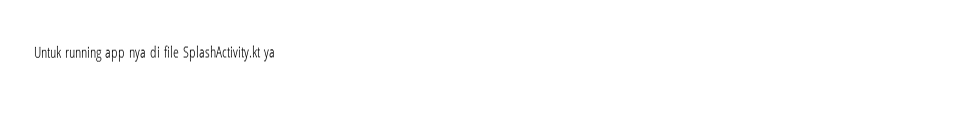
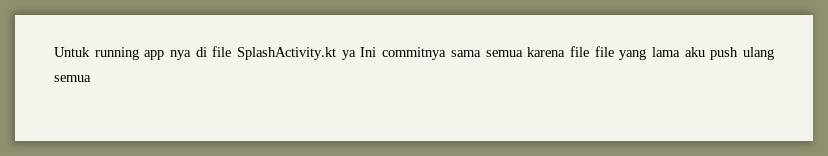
- Untuk running app nya di file SplashActivity.kt ya
+ Untuk running app nya di file SplashActivity.kt ya Ini commitnya sama semua karena file file yang lama aku push ulang semua

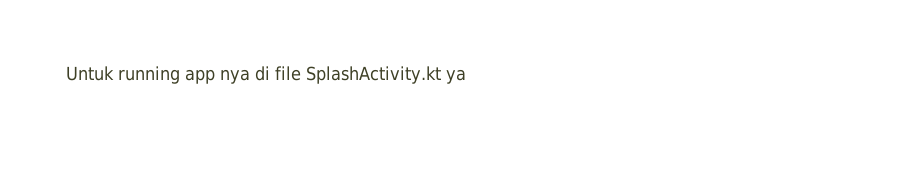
- Untuk running app nya di file SplashActivity.kt ya Ini commitnya sama semua karena file file yang lama aku push ulang semua
+ Untuk running app nya di file SplashActivity.kt ya

